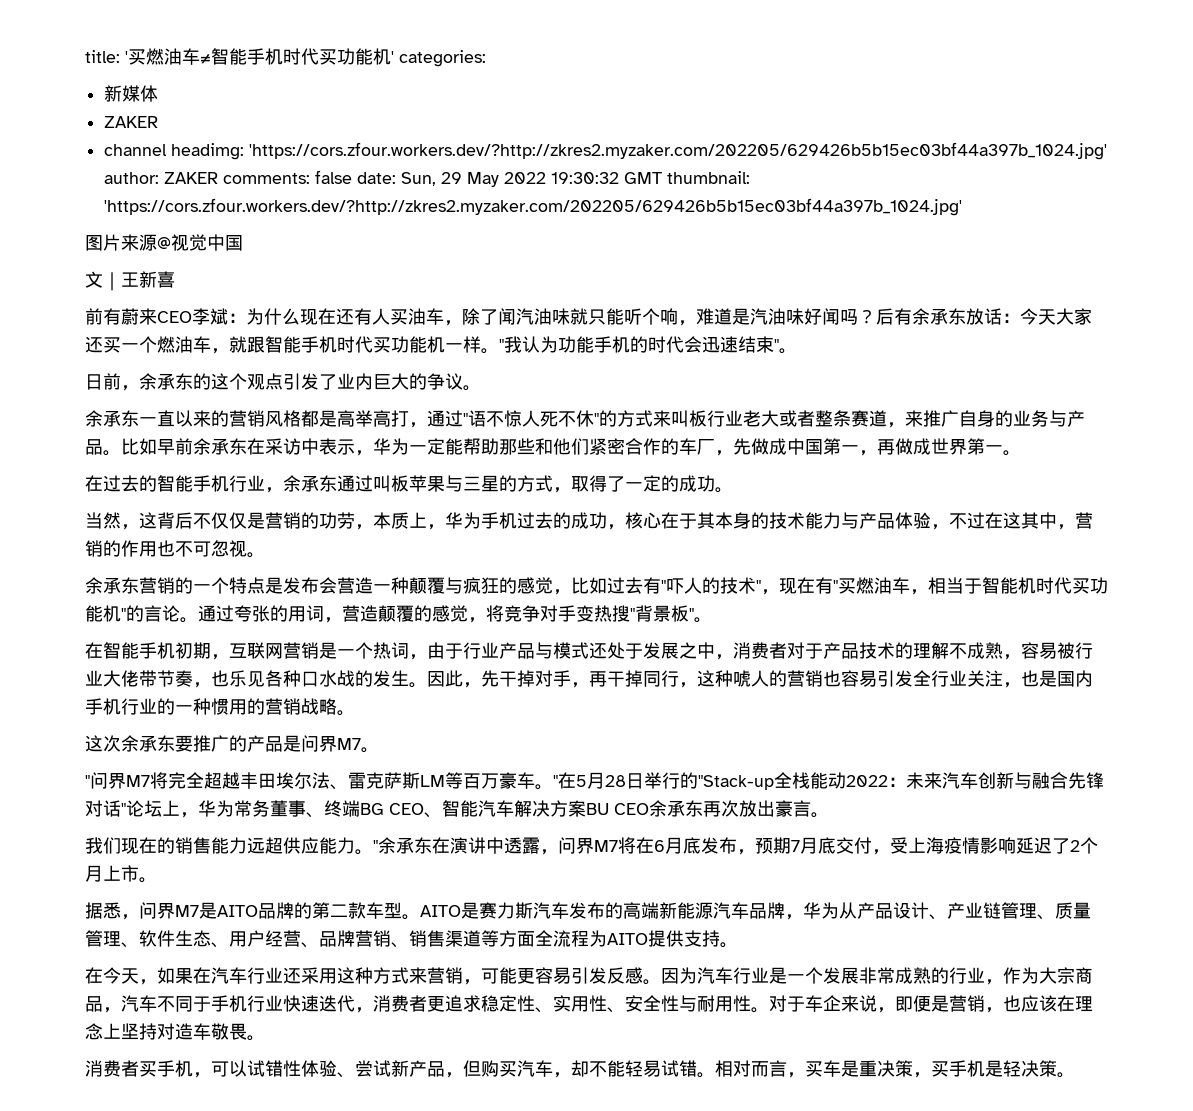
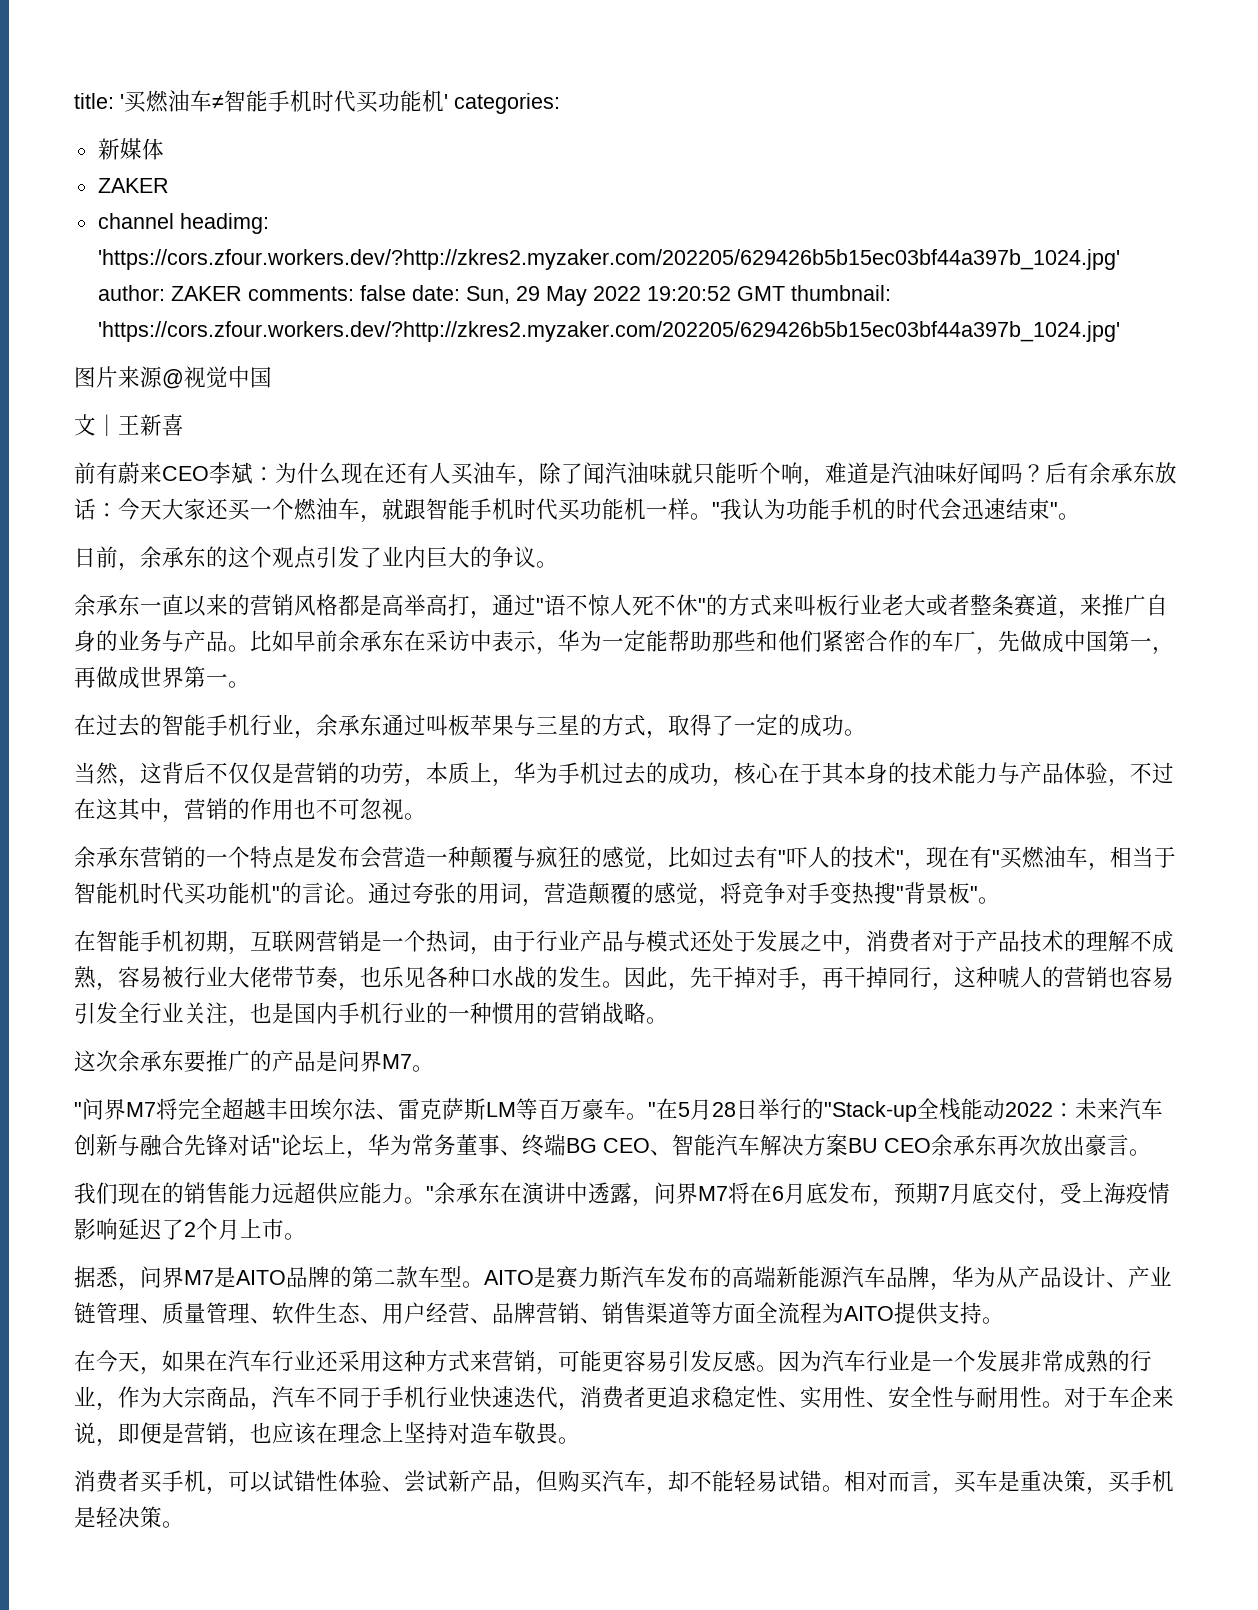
- channel headimg: 'https://cors.zfour.workers.dev/?http://zkres2.myzaker.com/202205/629426b5b15ec03bf44a397b_1024.jpg' author: ZAKER comments: false date: Sun, 29 May 2022 19:30:32 GMT thumbnail: 'https://cors.zfour.workers.dev/?http://zkres2.myzaker.com/202205/629426b5b15ec03bf44a397b_1024.jpg'
+ channel headimg: 'https://cors.zfour.workers.dev/?http://zkres2.myzaker.com/202205/629426b5b15ec03bf44a397b_1024.jpg' author: ZAKER comments: false date: Sun, 29 May 2022 19:20:52 GMT thumbnail: 'https://cors.zfour.workers.dev/?http://zkres2.myzaker.com/202205/629426b5b15ec03bf44a397b_1024.jpg'

